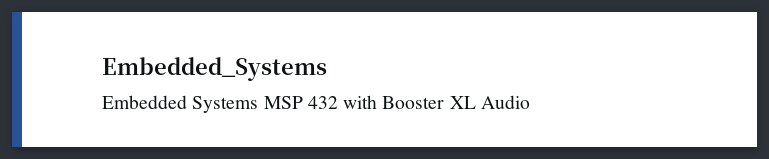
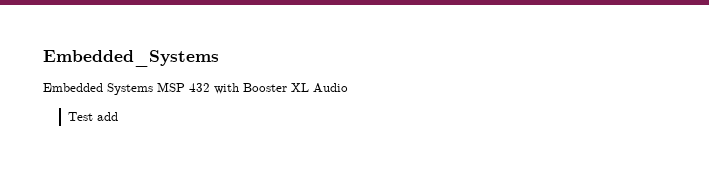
+ Test add

